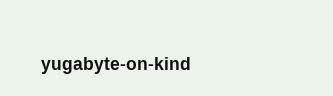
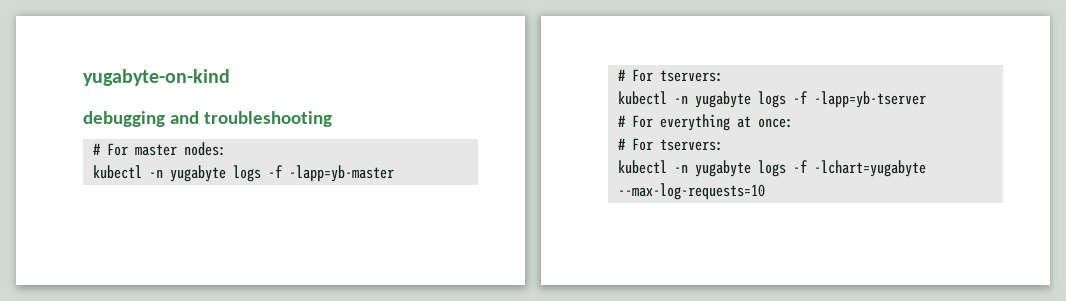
+ debugging and troubleshooting
+ # For master nodes:
+ kubectl -n yugabyte logs -f -lapp=yb-master
+ # For tservers:
+ kubectl -n yugabyte logs -f -lapp=yb-tserver
+ # For everything at once:
+ # For tservers:
+ kubectl -n yugabyte logs -f -lchart=yugabyte --max-log-requests=10

